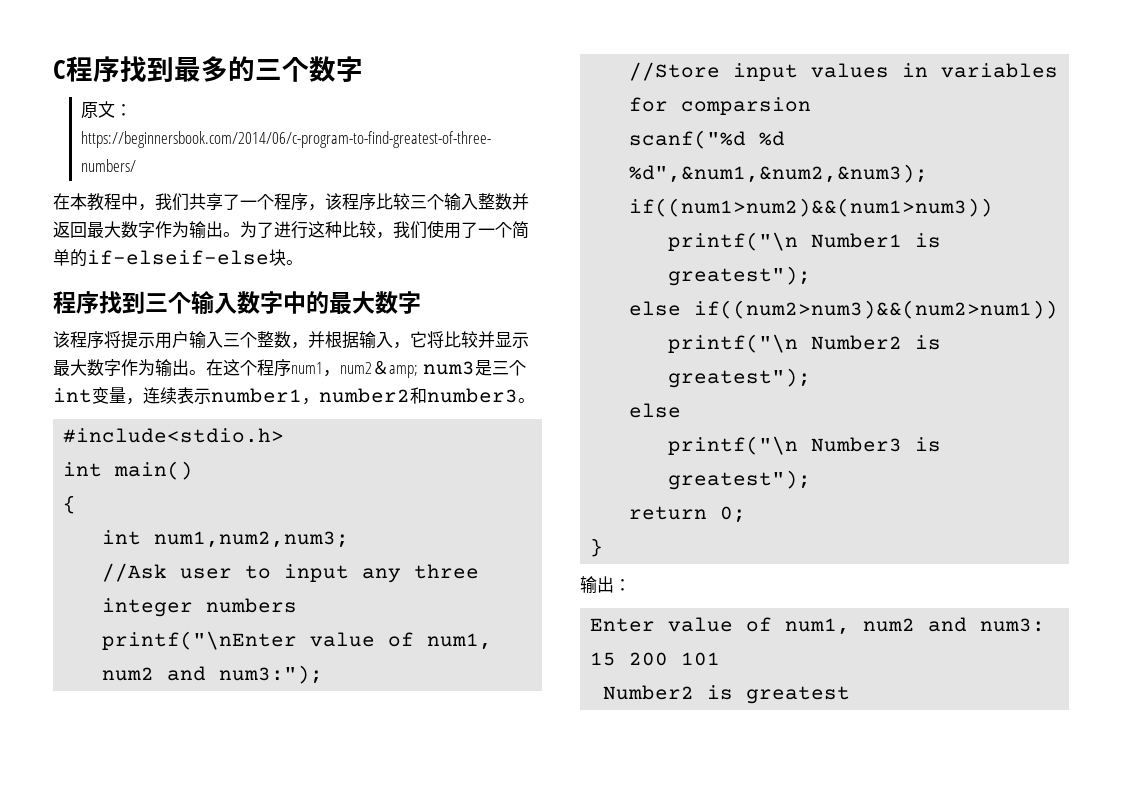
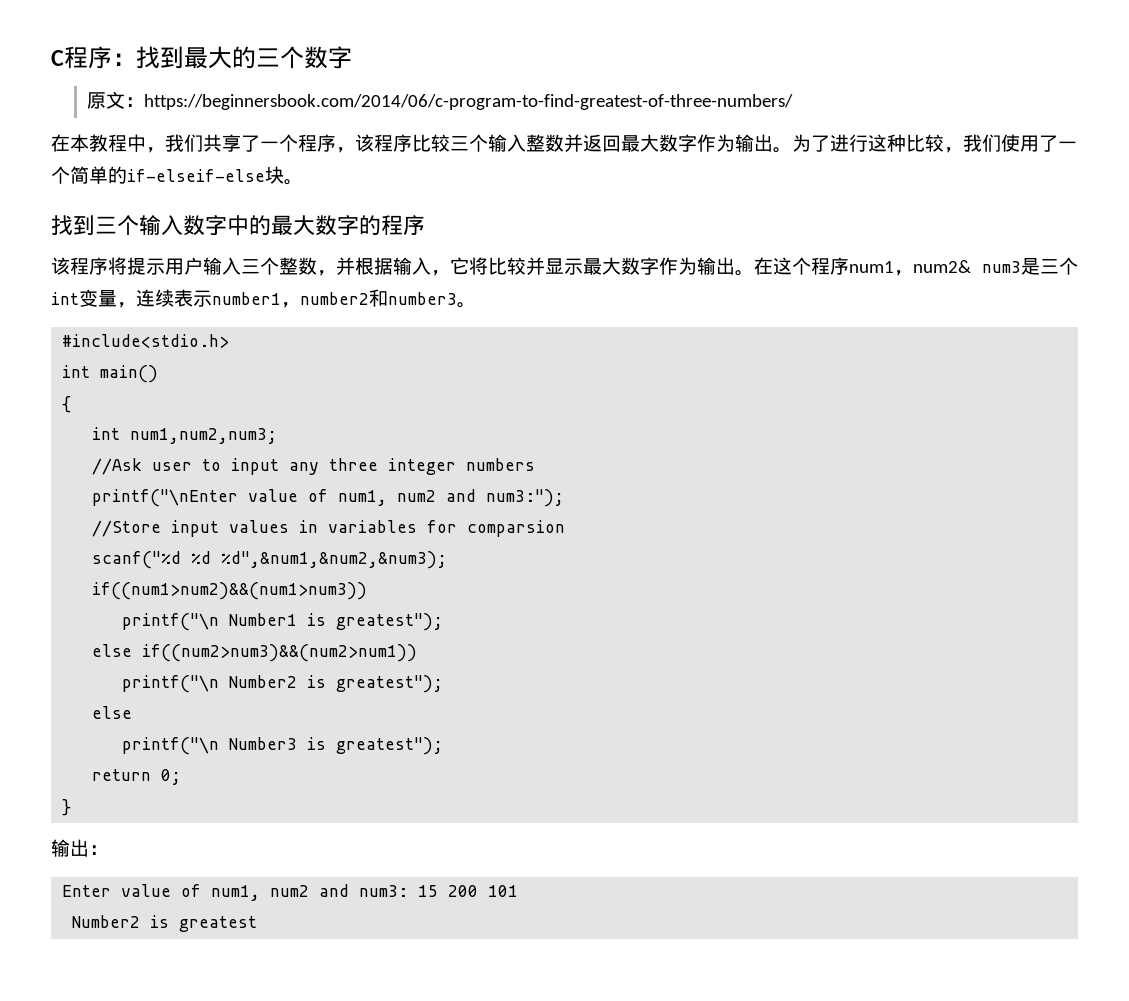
- C程序找到最多的三个数字
+ C程序：找到最大的三个数字
- 程序找到三个输入数字中的最大数字
+ 找到三个输入数字中的最大数字的程序
- 在这个程序num1，num2＆amp; num3是三个int变量，连续表示number1，number2和number3。
+ 在这个程序num1，num2& num3是三个int变量，连续表示number1，number2和number3。

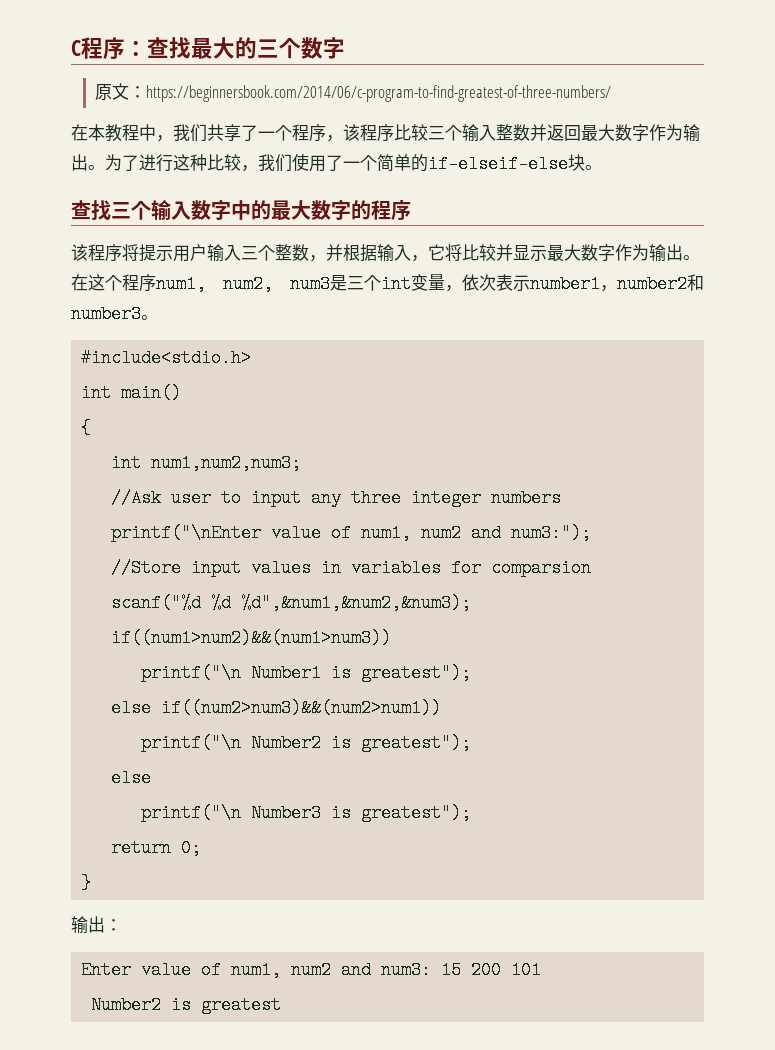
- C程序：找到最大的三个数字
+ C程序：查找最大的三个数字
- 找到三个输入数字中的最大数字的程序
+ 查找三个输入数字中的最大数字的程序
- 在这个程序num1，num2& num3是三个int变量，连续表示number1，number2和number3。
+ 在这个程序num1, num2, num3是三个int变量，依次表示number1，number2和number3。

